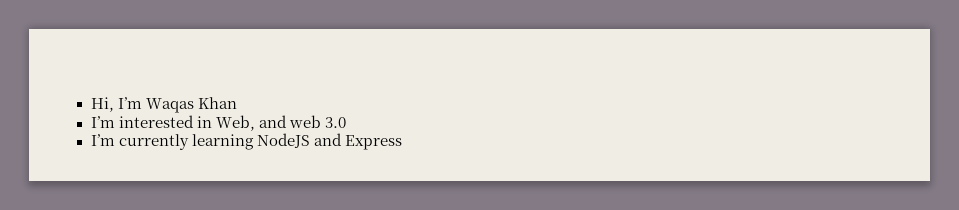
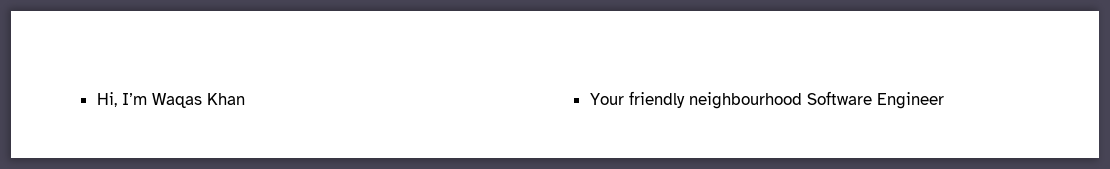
- I’m interested in Web, and web 3.0
- I’m currently learning NodeJS and Express
+ Your friendly neighbourhood Software Engineer

